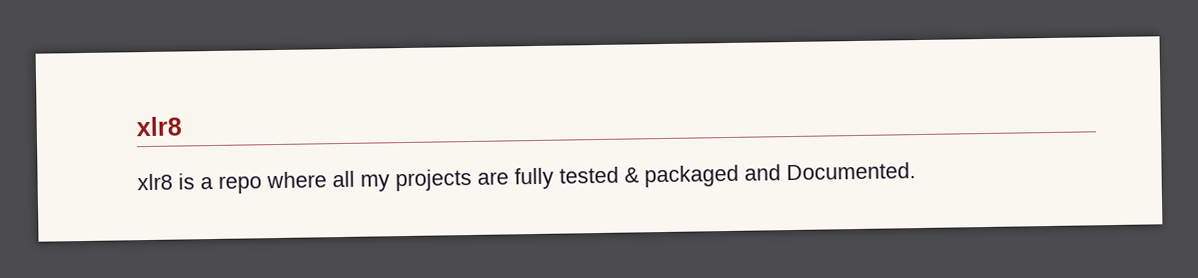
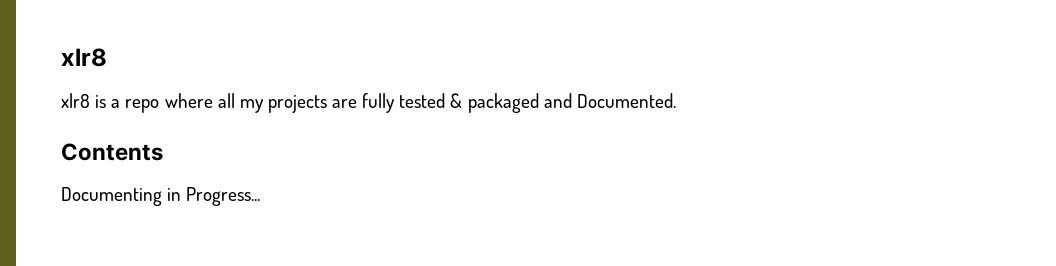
+ Contents
+ Documenting in Progress...

